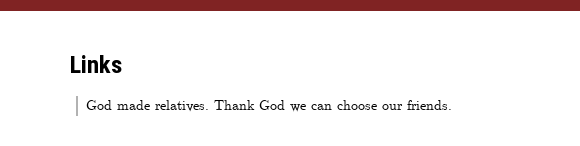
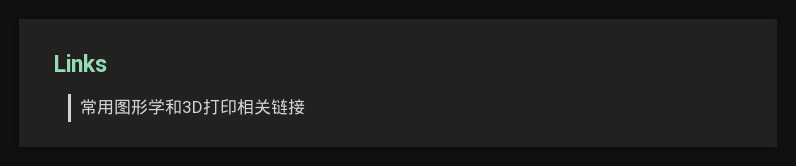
- God made relatives. Thank God we can choose our friends.
+ 常用图形学和3D打印相关链接

